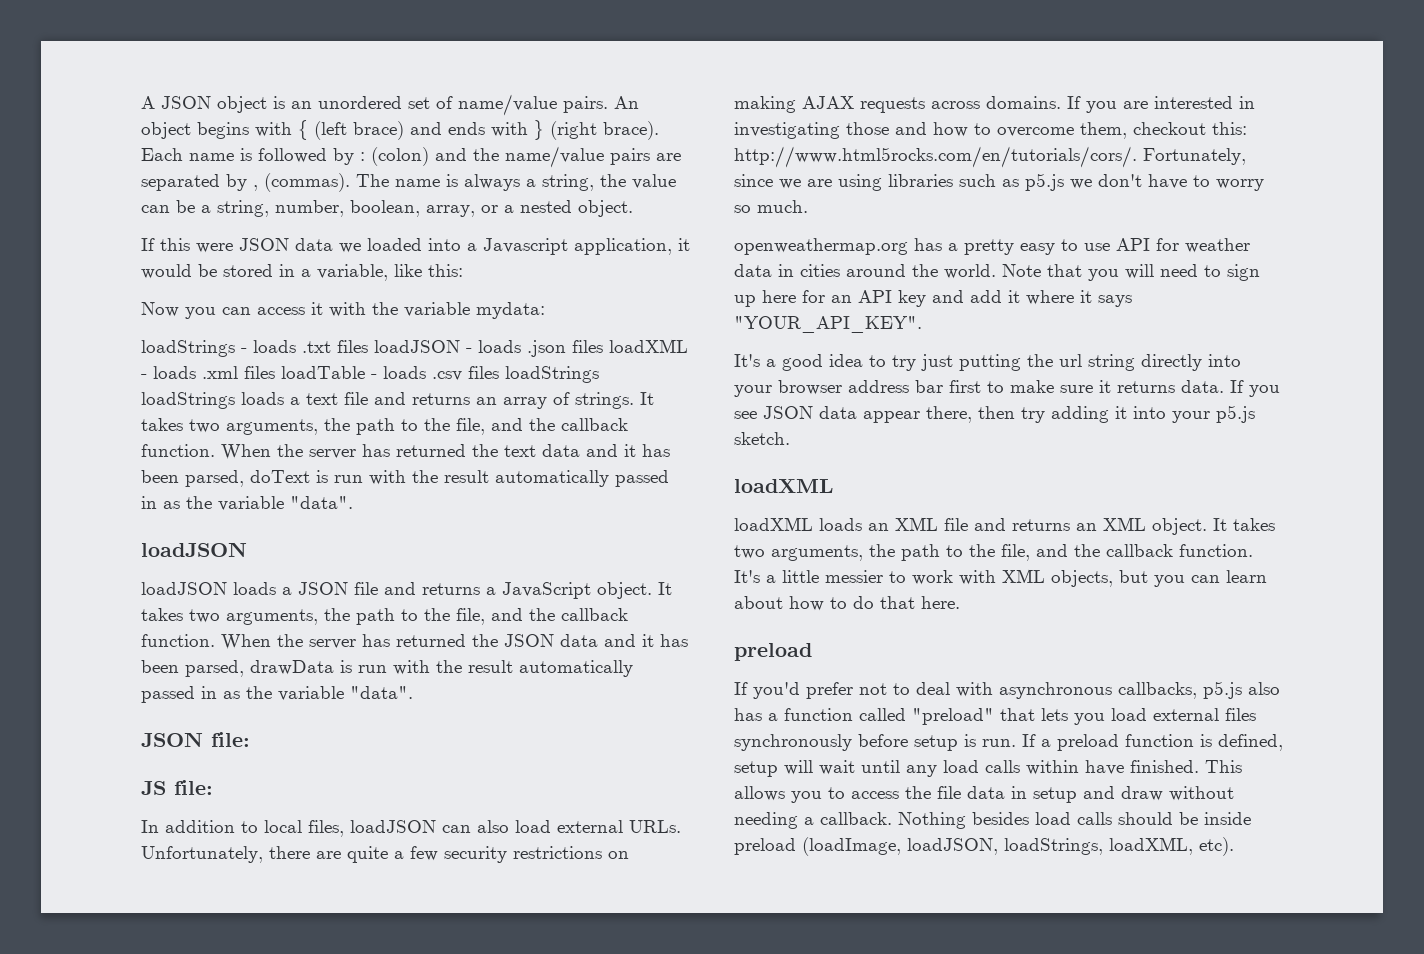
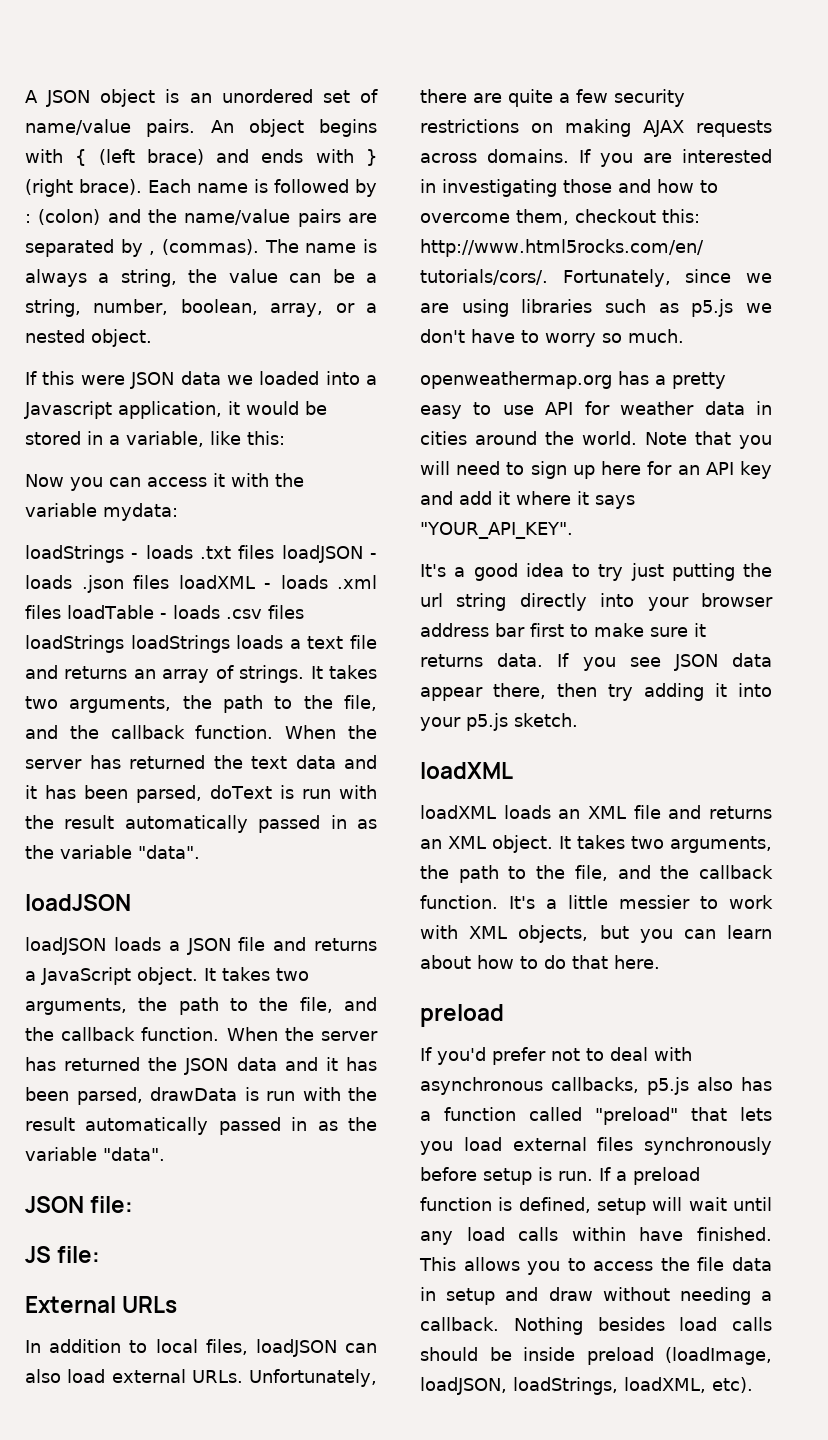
+ External URLs

